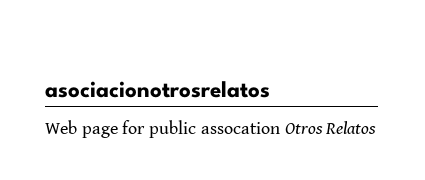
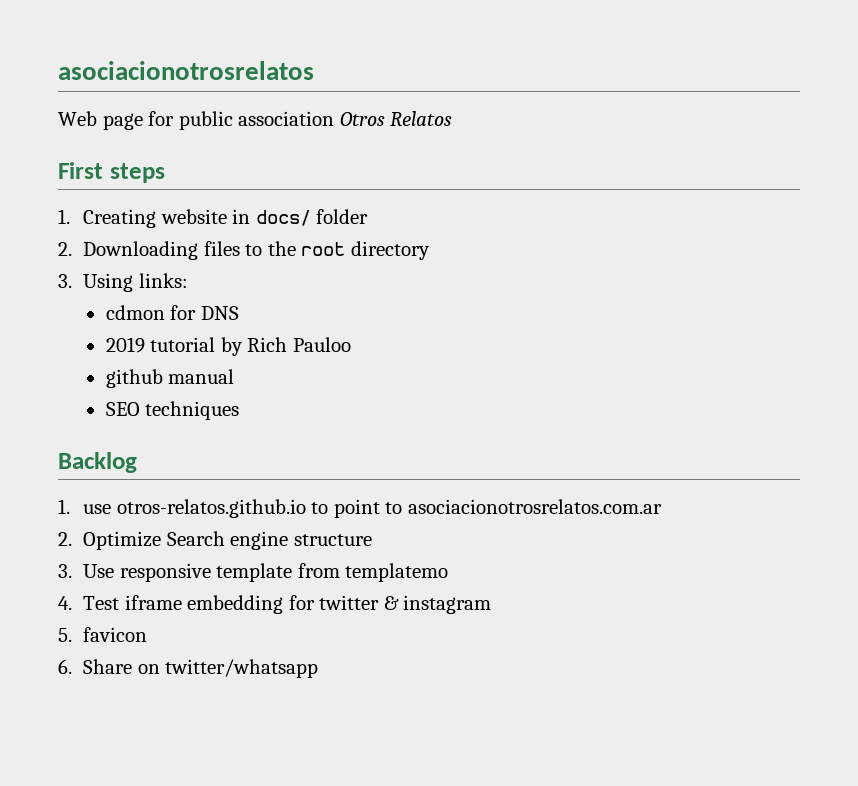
- Web page for public assocation Otros Relatos
+ Web page for public association Otros Relatos
+ First steps
+ 1. Creating website in docs/ folder
+ 2. Downloading files to the root directory
+ 3. Using links:
+ cdmon for DNS
+ 2019 tutorial by Rich Pauloo
+ github manual
+ SEO techniques
+ Backlog
+ 1. use otros-relatos.github.io to point to asociacionotrosrelatos.com.ar
+ 2. Optimize Search engine structure
+ 3. Use responsive template from templatemo
+ 4. Test iframe embedding for twitter & instagram
+ 5. favicon
+ 6. Share on twitter/whatsapp

